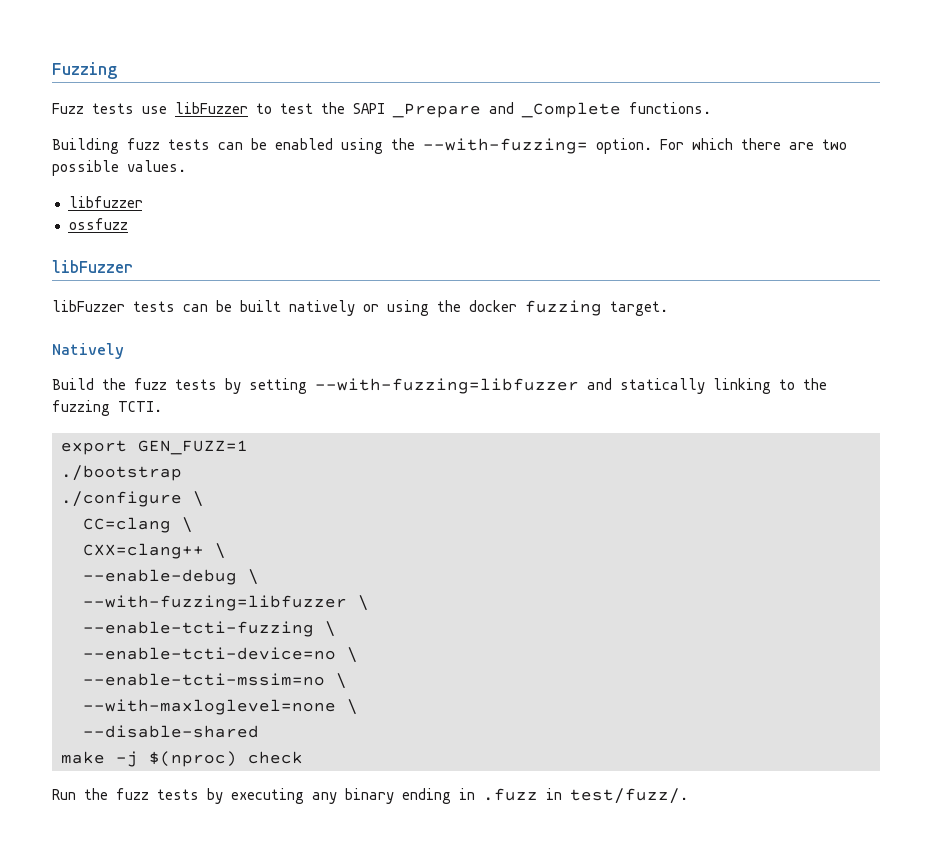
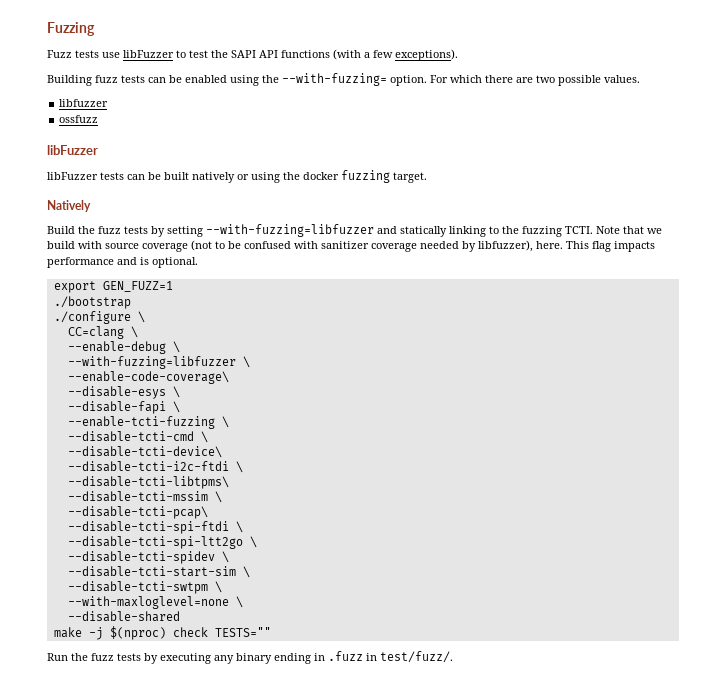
- Fuzz tests use libFuzzer to test the SAPI _Prepare and _Complete functions.
+ Fuzz tests use libFuzzer to test the SAPI API functions (with a few exceptions).
+ Note that we build with source coverage (not to be confused with sanitizer coverage needed by libfuzzer), here. This flag impacts performance and is optional.
- CXX=clang++ \
+ --enable-code-coverage\
+ --disable-esys \
+ --disable-fapi \
- --enable-tcti-device=no \
- --enable-tcti-mssim=no \
+ --disable-tcti-cmd \
+ --disable-tcti-device\
+ --disable-tcti-i2c-ftdi \
+ --disable-tcti-libtpms\
+ --disable-tcti-mssim \
+ --disable-tcti-pcap\
+ --disable-tcti-spi-ftdi \
+ --disable-tcti-spi-ltt2go \
+ --disable-tcti-spidev \
+ --disable-tcti-start-sim \
+ --disable-tcti-swtpm \
- make -j $(nproc) check
+ make -j $(nproc) check TESTS=""

